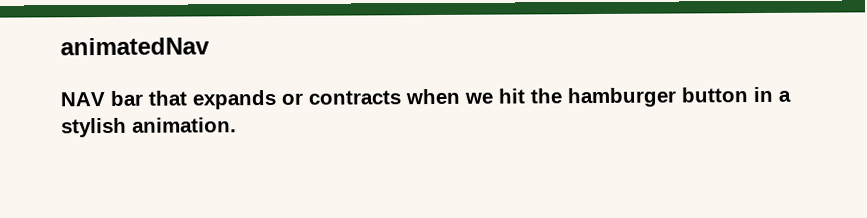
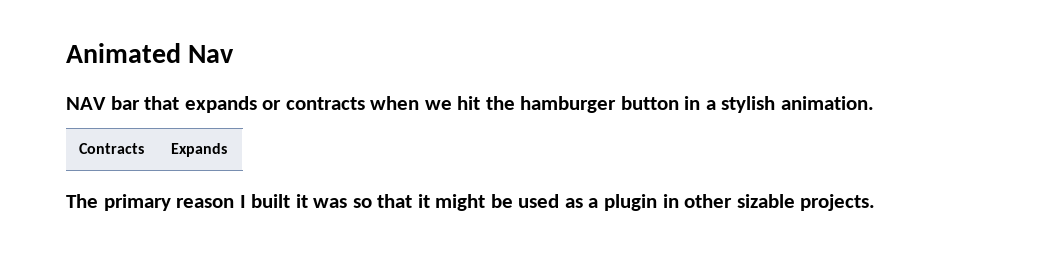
- animatedNav
+ Animated Nav
+ Contracts | Expands
+ The primary reason I built it was so that it might be used as a plugin in other sizable projects.

